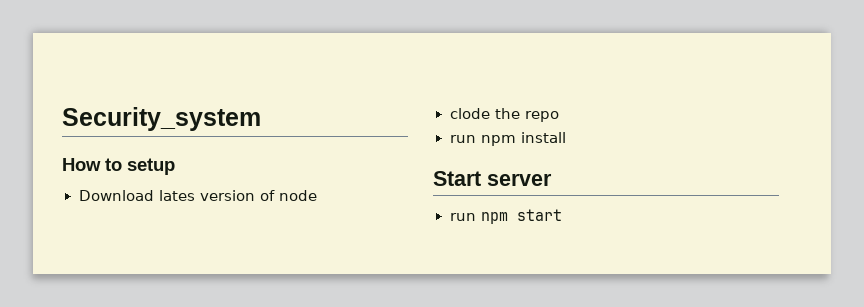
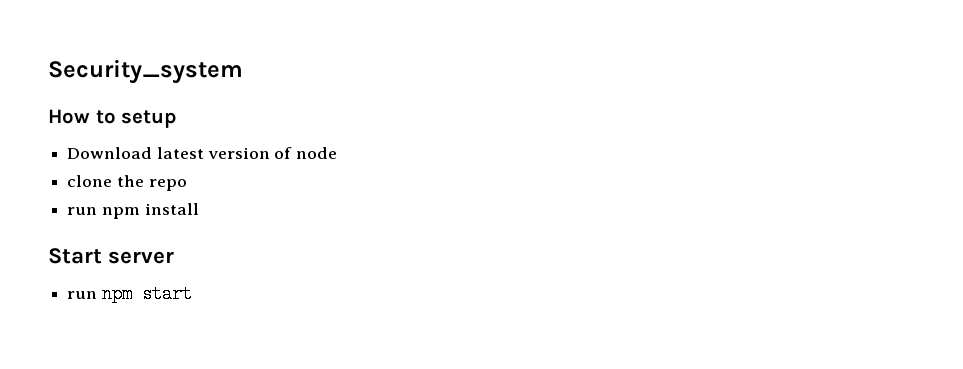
- Download lates version of node
+ Download latest version of node
- clode the repo
+ clone the repo

